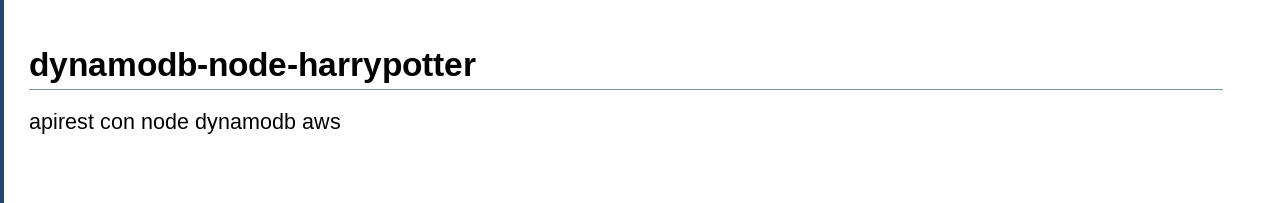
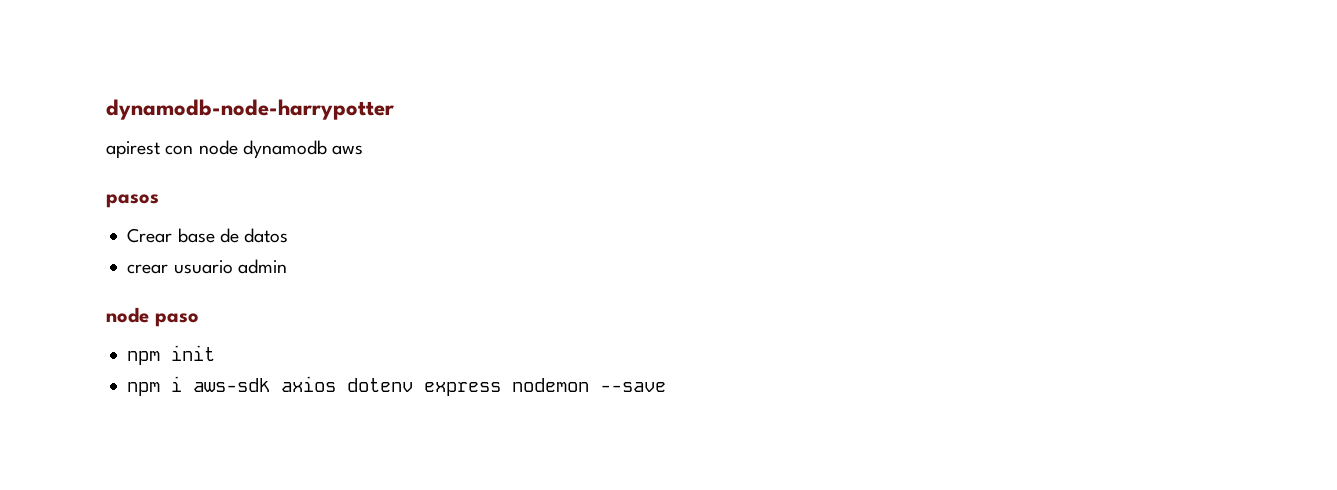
+ pasos
+ Crear base de datos
+ crear usuario admin
+ node paso
+ npm init
+ npm i aws-sdk axios dotenv express nodemon --save

